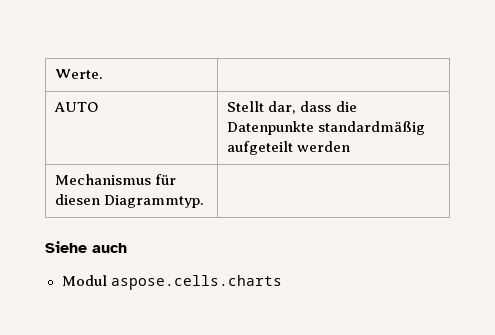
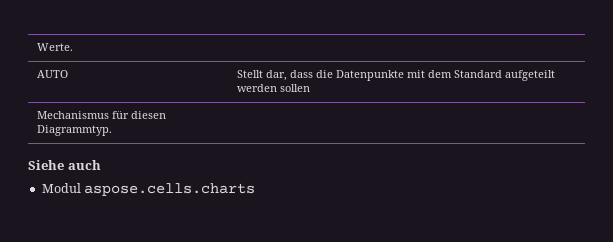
- AUTO | Stellt dar, dass die Datenpunkte standardmäßig aufgeteilt werden
+ AUTO | Stellt dar, dass die Datenpunkte mit dem Standard aufgeteilt werden sollen

